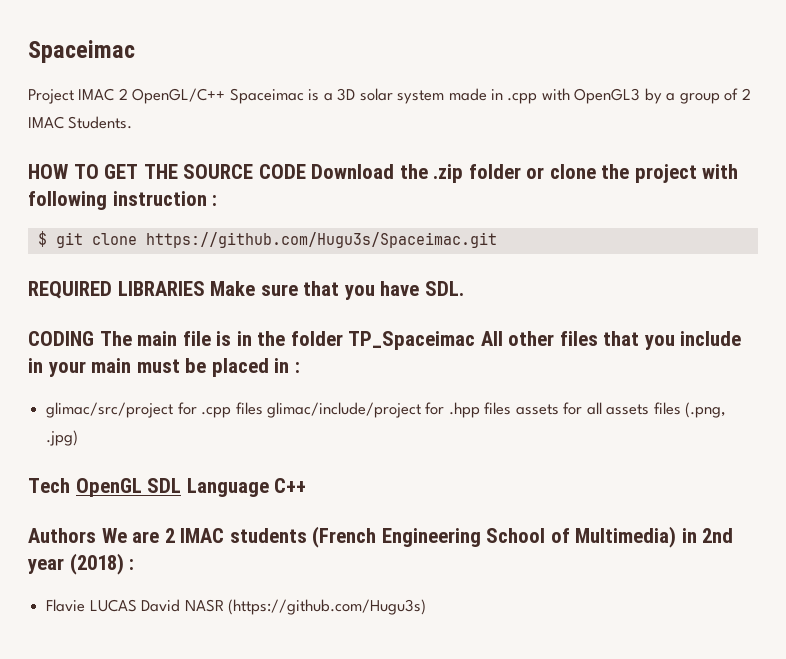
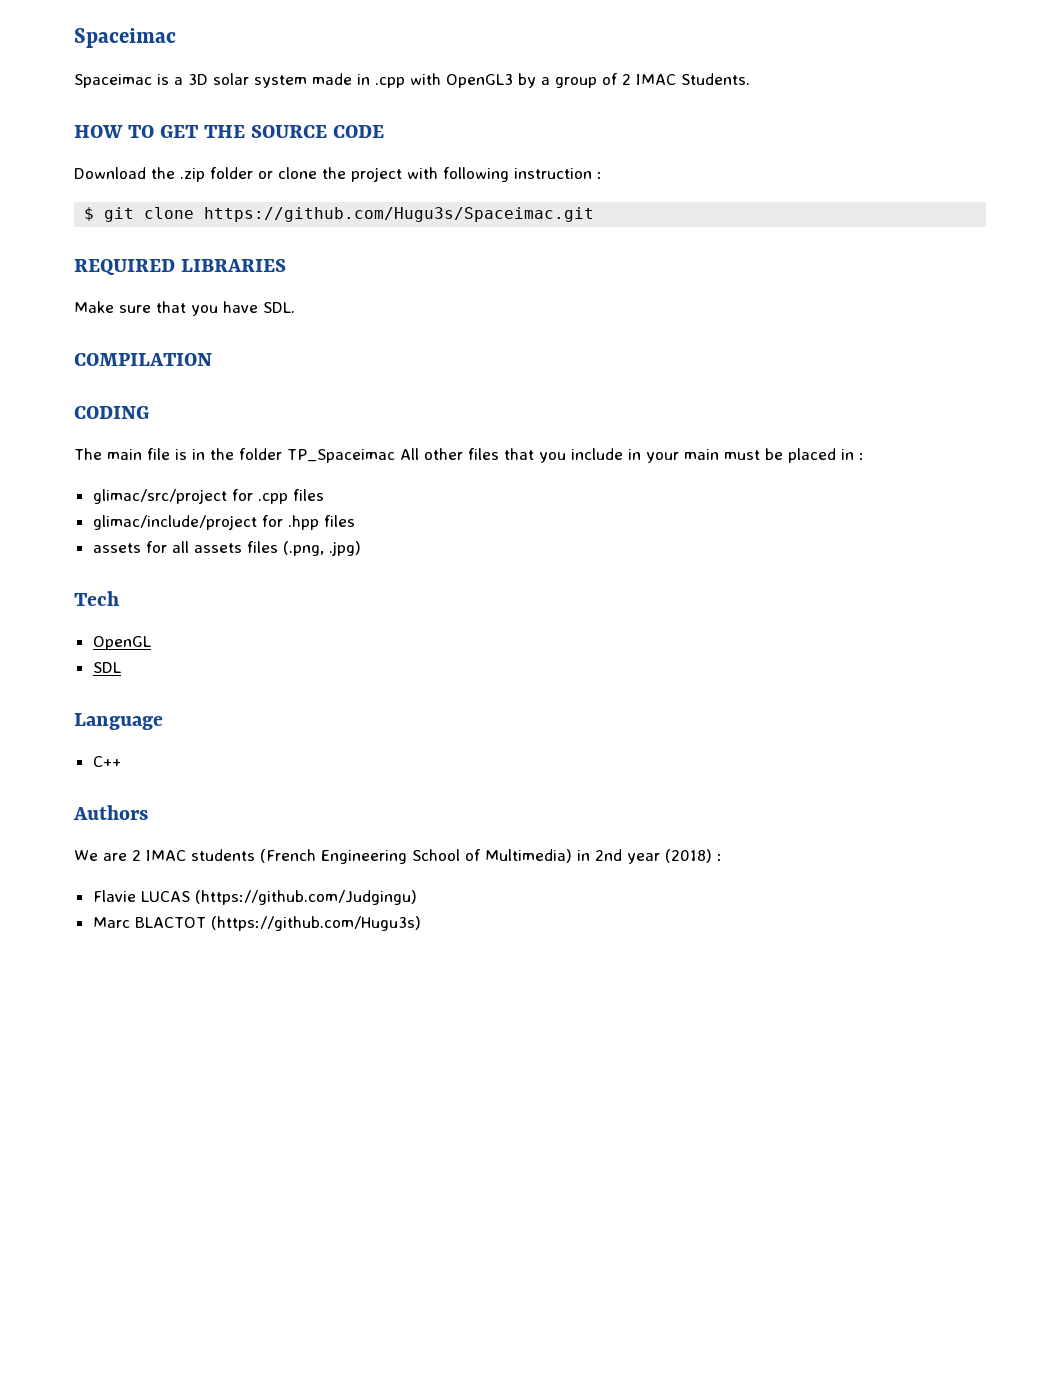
- Project IMAC 2 OpenGL/C++ Spaceimac is a 3D solar system made in .cpp with OpenGL3 by a group of 2 IMAC Students.
+ Spaceimac is a 3D solar system made in .cpp with OpenGL3 by a group of 2 IMAC Students.
- HOW TO GET THE SOURCE CODE Download the .zip folder or clone the project with following instruction :
+ HOW TO GET THE SOURCE CODE
+ Download the .zip folder or clone the project with following instruction :
- REQUIRED LIBRARIES Make sure that you have SDL.
+ REQUIRED LIBRARIES
+ Make sure that you have SDL.
+ COMPILATION
- CODING The main file is in the folder TP_Spaceimac All other files that you include in your main must be placed in :
+ CODING
+ The main file is in the folder TP_Spaceimac All other files that you include in your main must be placed in :
- glimac/src/project for .cpp files glimac/include/project for .hpp files assets for all assets files (.png, .jpg)
+ glimac/src/project for .cpp files
+ glimac/include/project for .hpp files
+ assets for all assets files (.png, .jpg)
- Tech OpenGL SDL Language C++
+ Tech
+ OpenGL
+ SDL
+ Language
+ C++
- Authors We are 2 IMAC students (French Engineering School of Multimedia) in 2nd year (2018) :
+ Authors
+ We are 2 IMAC students (French Engineering School of Multimedia) in 2nd year (2018) :
- Flavie LUCAS David NASR (https://github.com/Hugu3s)
+ Flavie LUCAS (https://github.com/Judgingu)
+ Marc BLACTOT (https://github.com/Hugu3s)

